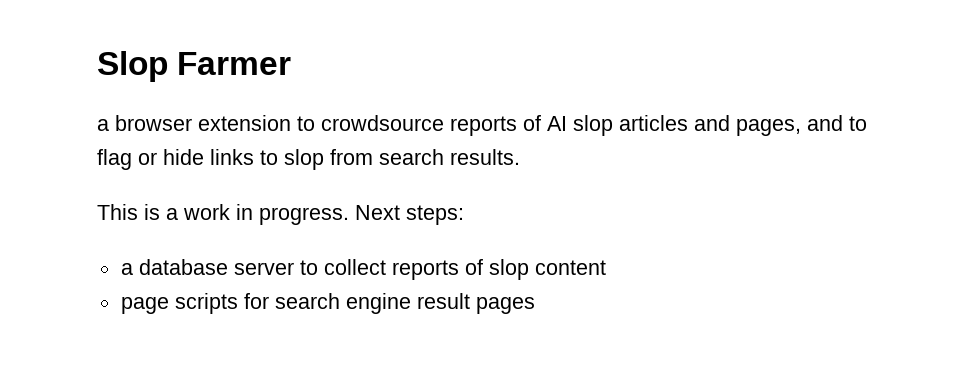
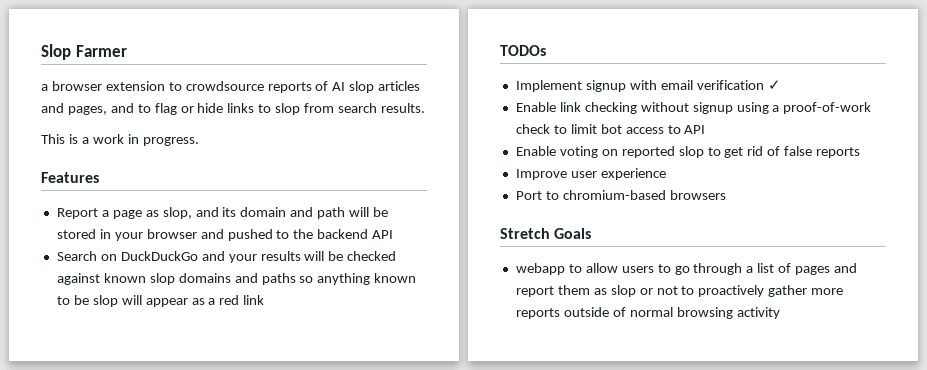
- This is a work in progress. Next steps:
- a database server to collect reports of slop content
- page scripts for search engine result pages
+ This is a work in progress.
+ Features
+ Report a page as slop, and its domain and path will be stored in your browser and pushed to the backend API
+ Search on DuckDuckGo and your results will be checked against known slop domains and paths so anything known to be slop will appear as a red link
+ TODOs
+ Implement signup with email verification ✓
+ Enable link checking without signup using a proof-of-work check to limit bot access to API
+ Enable voting on reported slop to get rid of false reports
+ Improve user experience
+ Port to chromium-based browsers
+ Stretch Goals
+ webapp to allow users to go through a list of pages and report them as slop or not to proactively gather more reports outside of normal browsing activity

